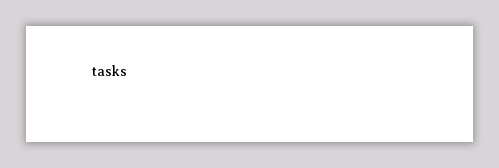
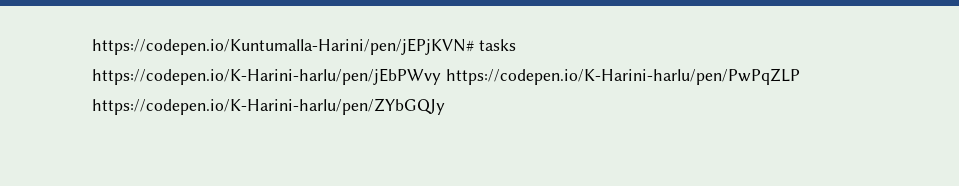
- tasks
+ https://codepen.io/Kuntumalla-Harini/pen/jEPjKVN# tasks https://codepen.io/K-Harini-harlu/pen/jEbPWvy https://codepen.io/K-Harini-harlu/pen/PwPqZLP https://codepen.io/K-Harini-harlu/pen/ZYbGQJy

